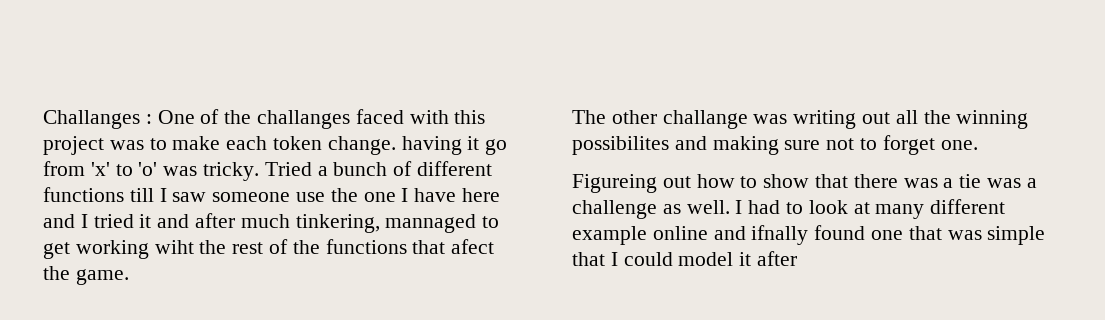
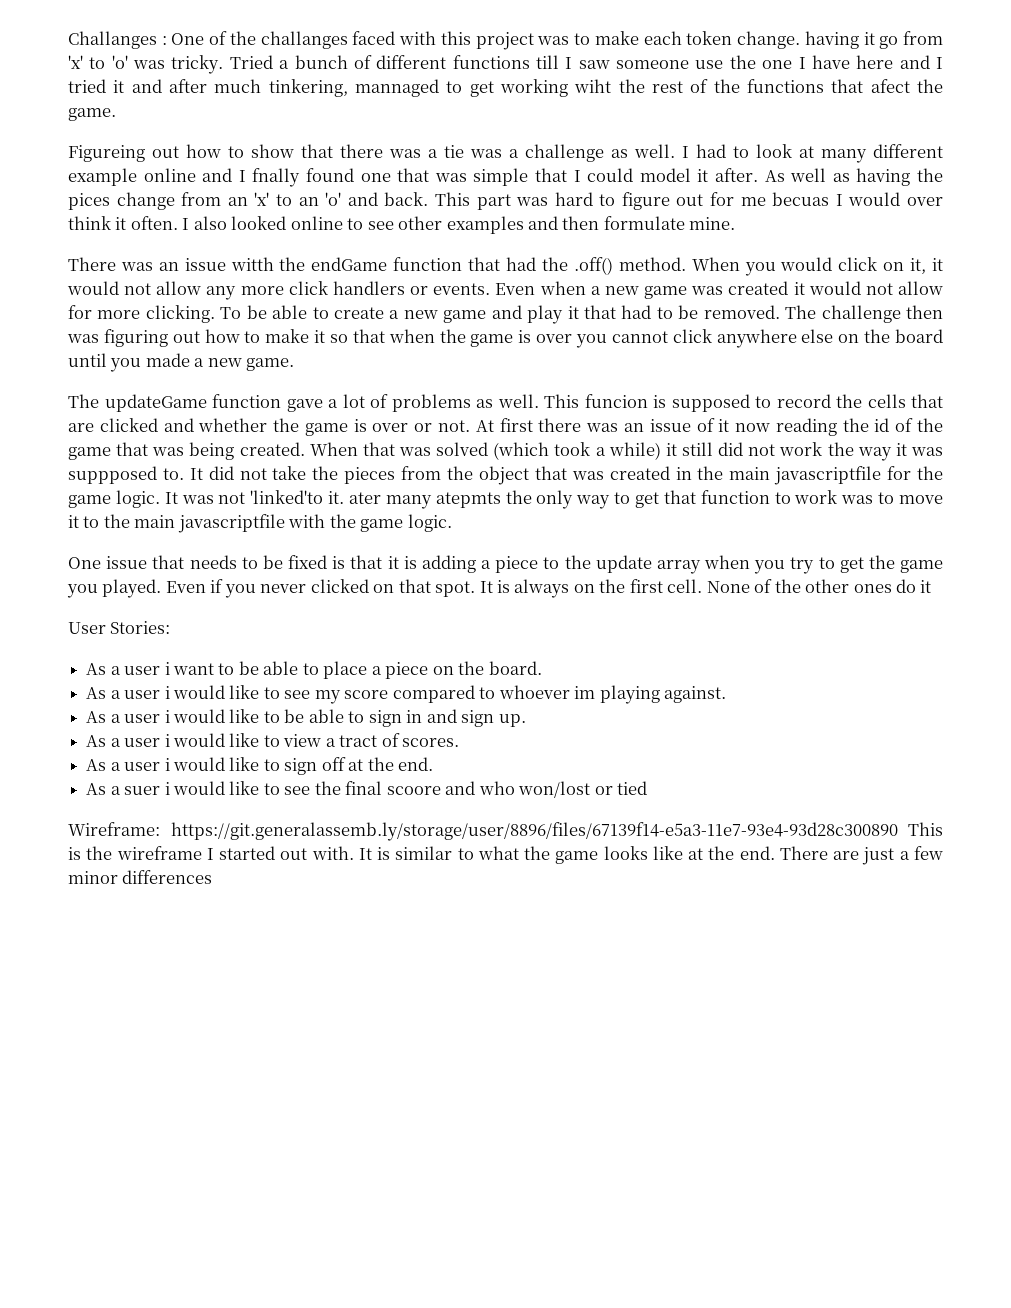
- The other challange was writing out all the winning possibilites and making sure not to forget one.
- I had to look at many different example online and ifnally found one that was simple that I could model it after
+ I had to look at many different example online and I fnally found one that was simple that I could model it after. As well as having the pices change from an 'x' to an 'o' and back. This part was hard to figure out for me becuas I would over think it often. I also looked online to see other examples and then formulate mine.
+ There was an issue witth the endGame function that had the .off() method. When you would click on it, it would not allow any more click handlers or events. Even when a new game was created it would not allow for more clicking. To be able to create a new game and play it that had to be removed. The challenge then was figuring out how to make it so that when the game is over you cannot click anywhere else on the board until you made a new game.
+ The updateGame function gave a lot of problems as well. This funcion is supposed to record the cells that are clicked and whether the game is over or not. At first there was an issue of it now reading the id of the game that was being created. When that was solved (which took a while) it still did not work the way it was suppposed to. It did not take the pieces from the object that was created in the main javascriptfile for the game logic. It was not 'linked'to it. ater many atepmts the only way to get that function to work was to move it to the main javascriptfile with the game logic.
+ One issue that needs to be fixed is that it is adding a piece to the update array when you try to get the game you played. Even if you never clicked on that spot. It is always on the first cell. None of the other ones do it
+ User Stories:
+ As a user i want to be able to place a piece on the board.
+ As a user i would like to see my score compared to whoever im playing against.
+ As a user i would like to be able to sign in and sign up.
+ As a user i would like to view a tract of scores.
+ As a user i would like to sign off at the end.
+ As a suer i would like to see the final scoore and who won/lost or tied
+ Wireframe: https://git.generalassemb.ly/storage/user/8896/files/67139f14-e5a3-11e7-93e4-93d28c300890 This is the wireframe I started out with. It is similar to what the game looks like at the end. There are just a few minor differences

